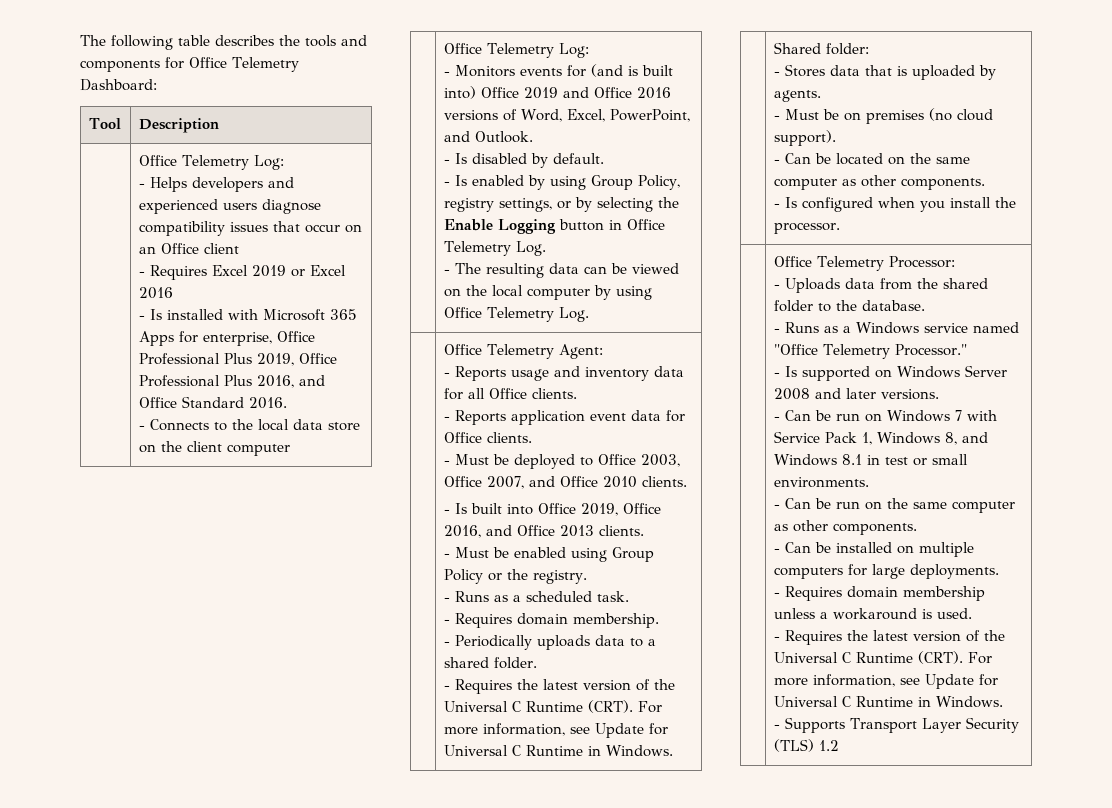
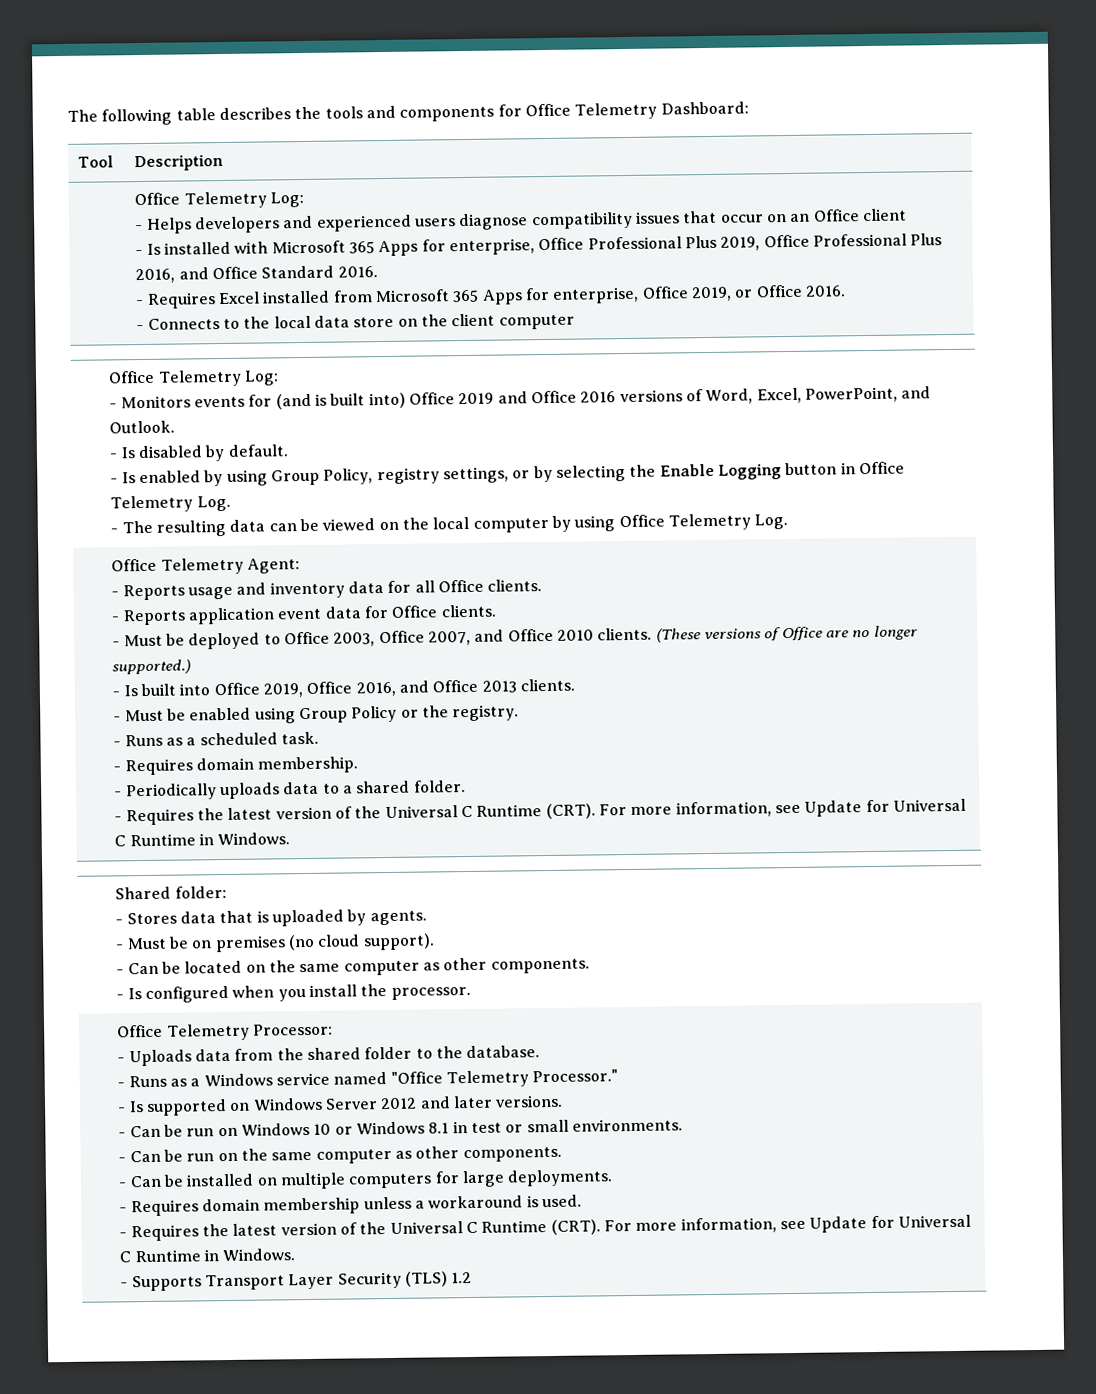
- - Requires Excel 2019 or Excel 2016
+ - Requires Excel installed from Microsoft 365 Apps for enterprise, Office 2019, or Office 2016.
+ (These versions of Office are no longer supported.)
- - Is supported on Windows Server 2008 and later versions.
+ - Is supported on Windows Server 2012 and later versions.
- - Can be run on Windows 7 with Service Pack 1, Windows 8, and Windows 8.1 in test or small environments.
+ - Can be run on Windows 10 or Windows 8.1 in test or small environments.

